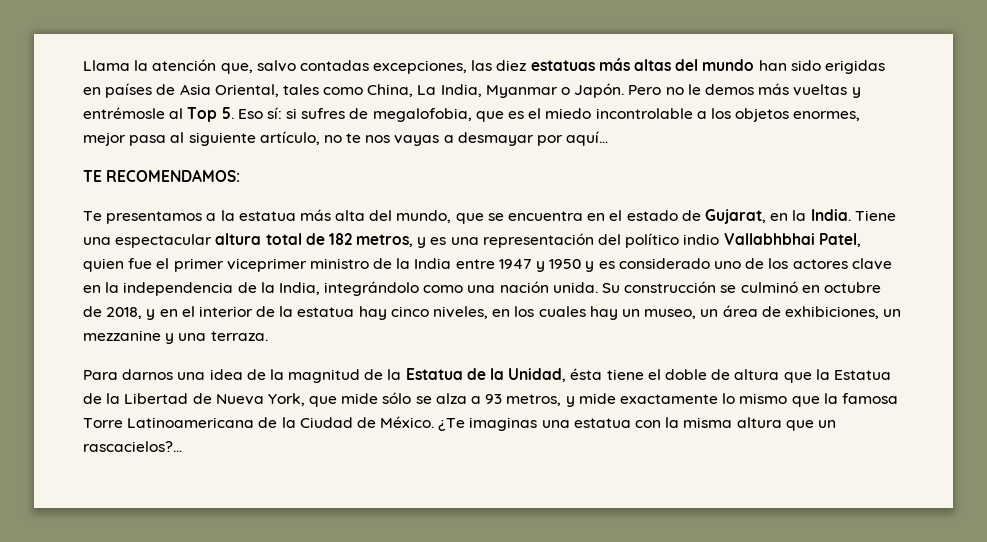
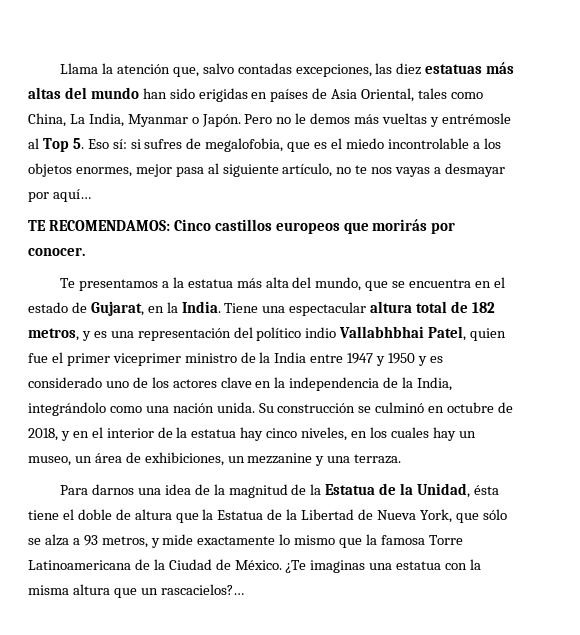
- TE RECOMENDAMOS:
+ TE RECOMENDAMOS: Cinco castillos europeos que morirás por conocer.
- Para darnos una idea de la magnitud de la Estatua de la Unidad, ésta tiene el doble de altura que la Estatua de la Libertad de Nueva York, que mide sólo se alza a 93 metros, y mide exactamente lo mismo que la famosa Torre Latinoamericana de la Ciudad de México.
+ Para darnos una idea de la magnitud de la Estatua de la Unidad, ésta tiene el doble de altura que la Estatua de la Libertad de Nueva York, que sólo se alza a 93 metros, y mide exactamente lo mismo que la famosa Torre Latinoamericana de la Ciudad de México.

